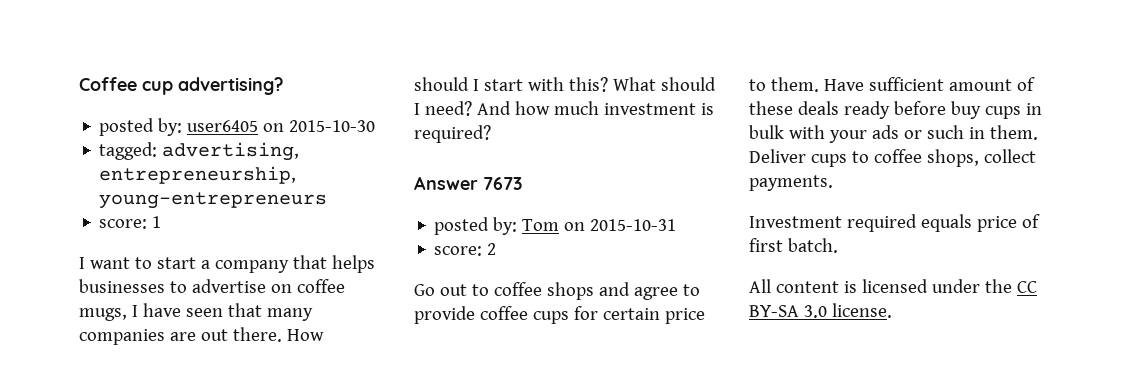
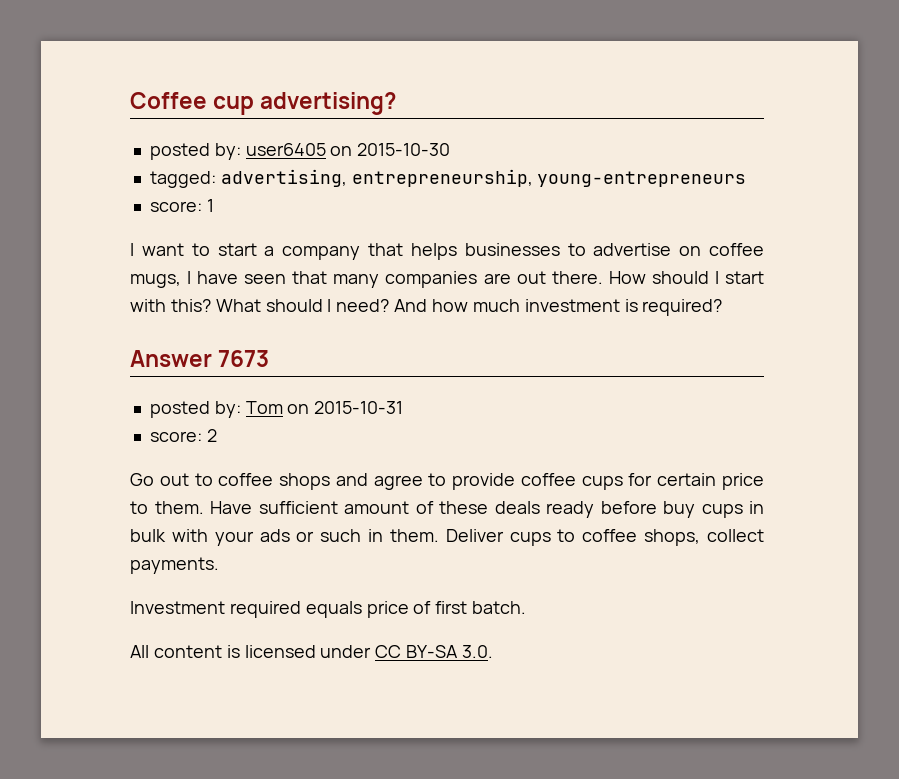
- All content is licensed under the CC BY-SA 3.0 license.
+ All content is licensed under CC BY-SA 3.0.

